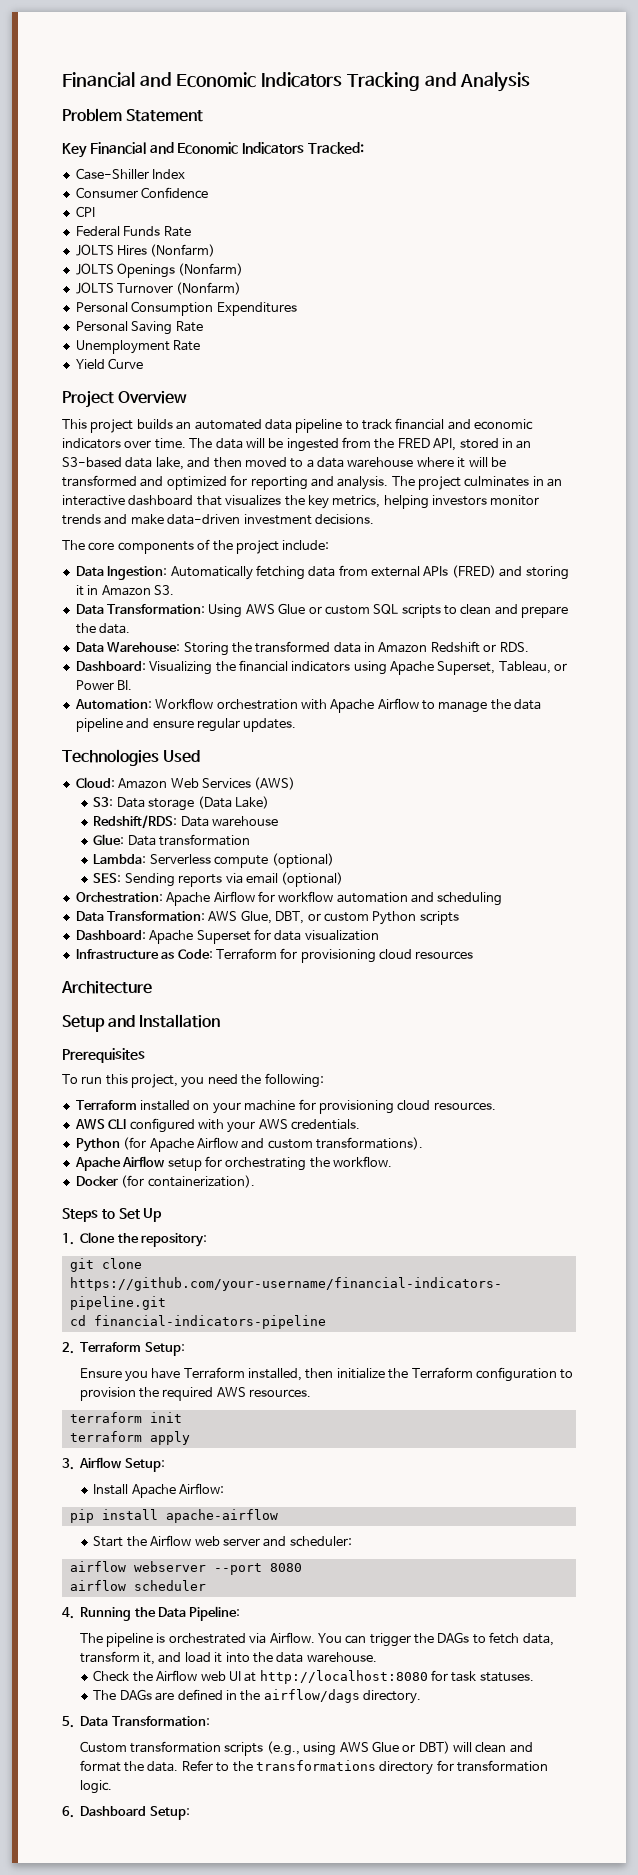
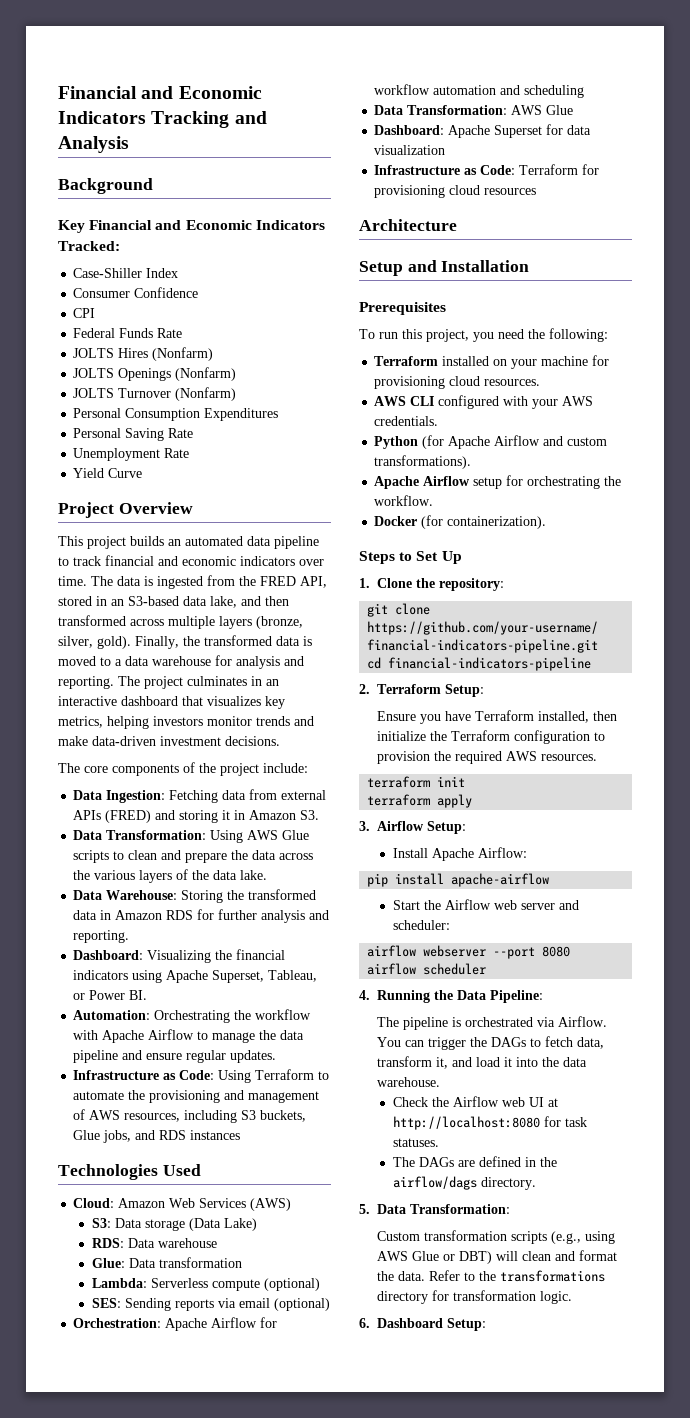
- Problem Statement
+ Background
- The data will be ingested from the FRED API, stored in an S3-based data lake, and then moved to a data warehouse where it will be transformed and optimized for reporting and analysis.
+ The data is ingested from the FRED API, stored in an S3-based data lake, and then transformed across multiple layers (bronze, silver, gold). Finally, the transformed data is moved to a data warehouse for analysis and reporting.
- The project culminates in an interactive dashboard that visualizes the key metrics, helping investors monitor trends and make data-driven investment decisions.
+ The project culminates in an interactive dashboard that visualizes key metrics, helping investors monitor trends and make data-driven investment decisions.
- Data Ingestion: Automatically fetching data from external APIs (FRED) and storing it in Amazon S3.
+ Data Ingestion: Fetching data from external APIs (FRED) and storing it in Amazon S3.
- Data Transformation: Using AWS Glue or custom SQL scripts to clean and prepare the data.
+ Data Transformation: Using AWS Glue scripts to clean and prepare the data across the various layers of the data lake.
- Data Warehouse: Storing the transformed data in Amazon Redshift or RDS.
+ Data Warehouse: Storing the transformed data in Amazon RDS for further analysis and reporting.
- Automation: Workflow orchestration with Apache Airflow to manage the data pipeline and ensure regular updates.
+ Automation: Orchestrating the workflow with Apache Airflow to manage the data pipeline and ensure regular updates.
+ Infrastructure as Code: Using Terraform to automate the provisioning and management of AWS resources, including S3 buckets, Glue jobs, and RDS instances
- Redshift/RDS: Data warehouse
+ RDS: Data warehouse
- Data Transformation: AWS Glue, DBT, or custom Python scripts
+ Data Transformation: AWS Glue

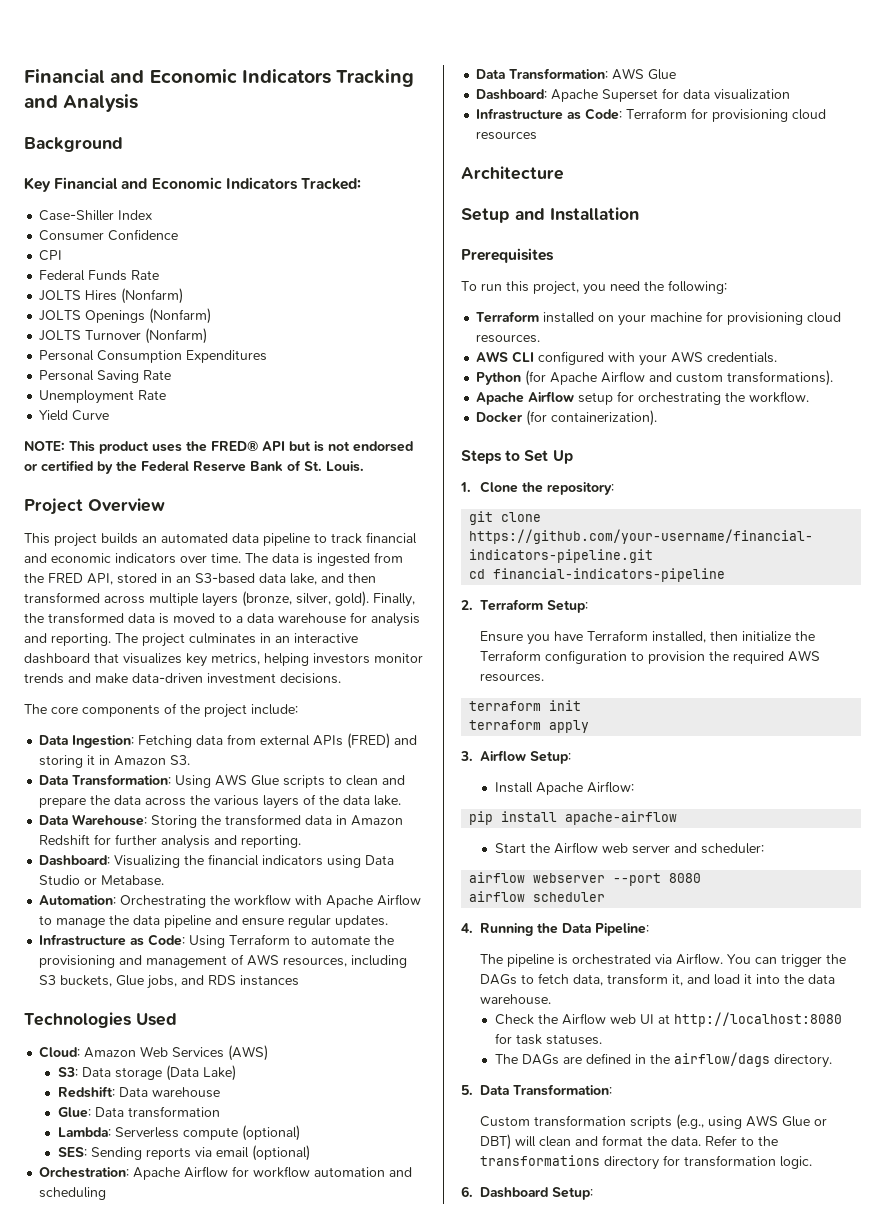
+ NOTE: This product uses the FRED® API but is not endorsed or certified by the Federal Reserve Bank of St. Louis.
- Data Warehouse: Storing the transformed data in Amazon RDS for further analysis and reporting.
+ Data Warehouse: Storing the transformed data in Amazon Redshift for further analysis and reporting.
- Dashboard: Visualizing the financial indicators using Apache Superset, Tableau, or Power BI.
+ Dashboard: Visualizing the financial indicators using Data Studio or Metabase.
- RDS: Data warehouse
+ Redshift: Data warehouse

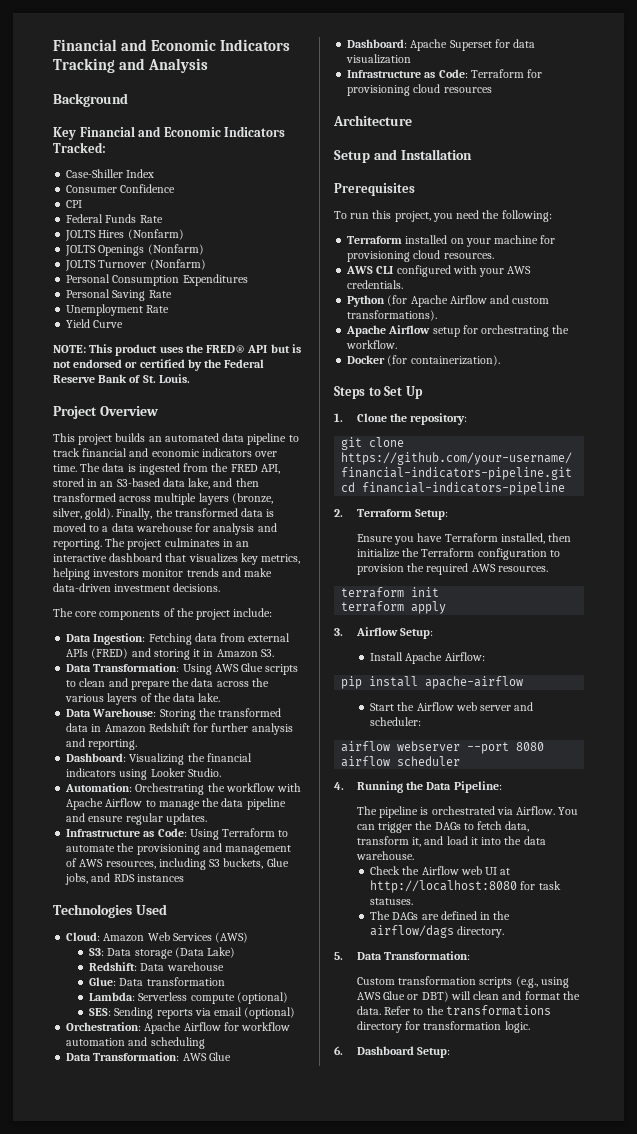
- Dashboard: Visualizing the financial indicators using Data Studio or Metabase.
+ Dashboard: Visualizing the financial indicators using Looker Studio.

